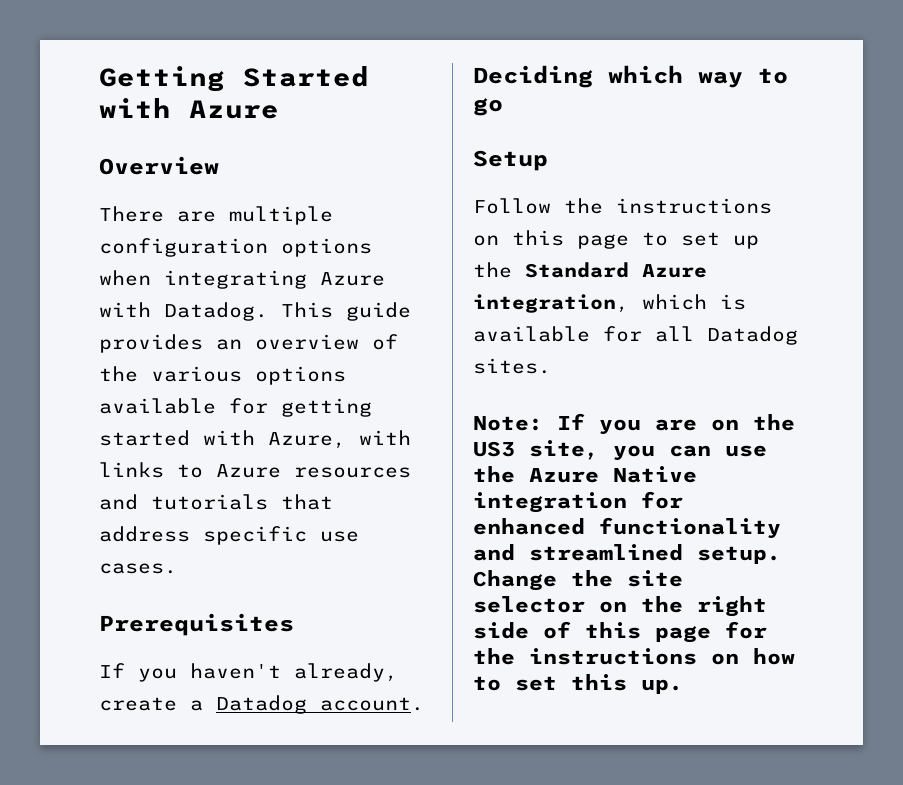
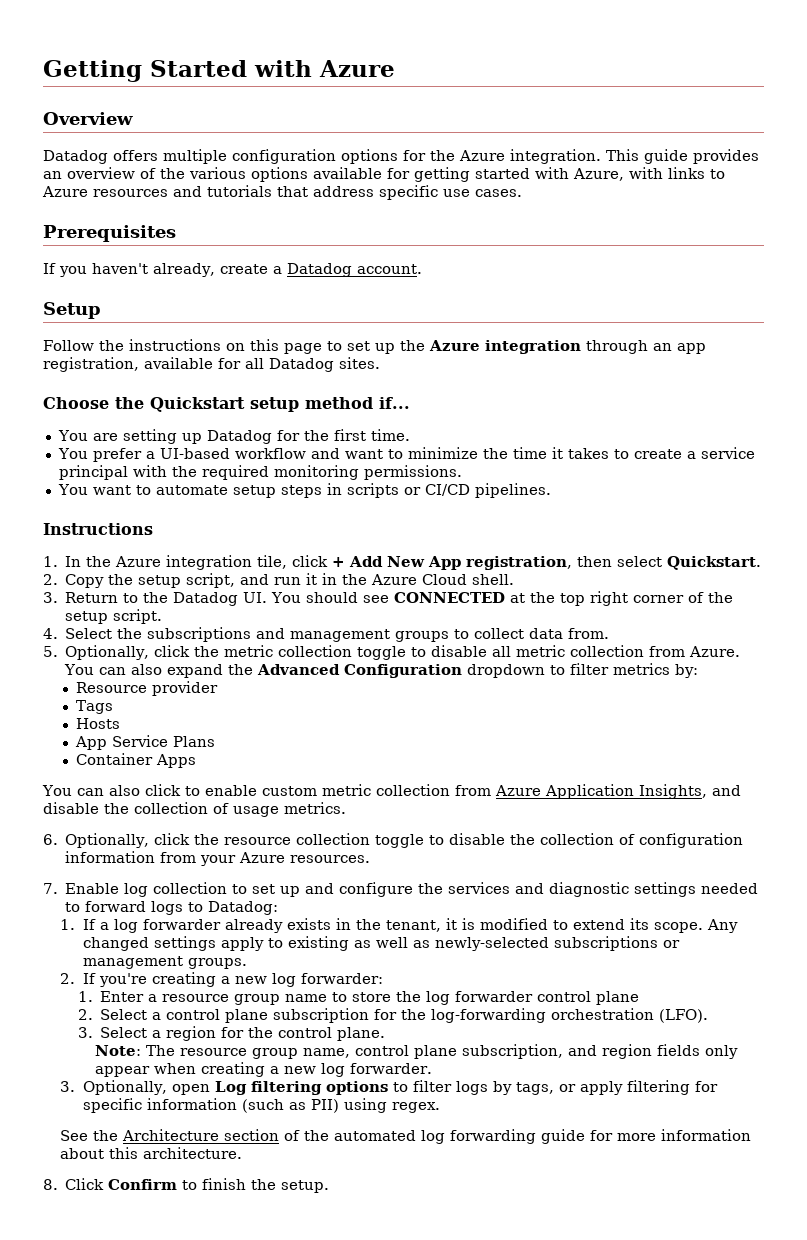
- There are multiple configuration options when integrating Azure with Datadog.
+ Datadog offers multiple configuration options for the Azure integration.
- Deciding which way to go
- Follow the instructions on this page to set up the Standard Azure integration, which is available for all Datadog sites.
+ Follow the instructions on this page to set up the Azure integration through an app registration, available for all Datadog sites.
- Note: If you are on the US3 site, you can use the Azure Native integration for enhanced functionality and streamlined setup. Change the site selector on the right side of this page for the instructions on how to set this up.
+ Choose the Quickstart setup method if...
+ You are setting up Datadog for the first time.
+ You prefer a UI-based workflow and want to minimize the time it takes to create a service principal with the required monitoring permissions.
+ You want to automate setup steps in scripts or CI/CD pipelines.
+ Instructions
+ 1. In the Azure integration tile, click + Add New App registration, then select Quickstart.
+ 2. Copy the setup script, and run it in the Azure Cloud shell.
+ 3. Return to the Datadog UI. You should see CONNECTED at the top right corner of the setup script.
+ 4. Select the subscriptions and management groups to collect data from.
+ 5. Optionally, click the metric collection toggle to disable all metric collection from Azure. You can also expand the Advanced Configuration dropdown to filter metrics by:
+ Resource provider
+ Tags
+ Hosts
+ App Service Plans
+ Container Apps
+ You can also click to enable custom metric collection from Azure Application Insights, and disable the collection of usage metrics.
+ 6. Optionally, click the resource collection toggle to disable the collection of configuration information from your Azure resources.
+ 7. Enable log collection to set up and configure the services and diagnostic settings needed to forward logs to Datadog:
+ 1. If a log forwarder already exists in the tenant, it is modified to extend its scope. Any changed settings apply to existing as well as newly-selected subscriptions or management groups.
+ 2. If you're creating a new log forwarder:
+ 1. Enter a resource group name to store the log forwarder control plane
+ 2. Select a control plane subscription for the log-forwarding orchestration (LFO).
+ 3. Select a region for the control plane.
+ Note: The resource group name, control plane subscription, and region fields only appear when creating a new log forwarder.
+ 3. Optionally, open Log filtering options to filter logs by tags, or apply filtering for specific information (such as PII) using regex.
+ See the Architecture section of the automated log forwarding guide for more information about this architecture.
+ 8. Click Confirm to finish the setup.

